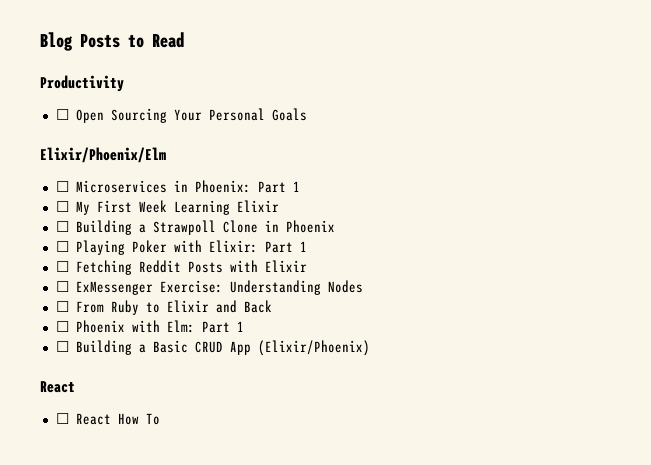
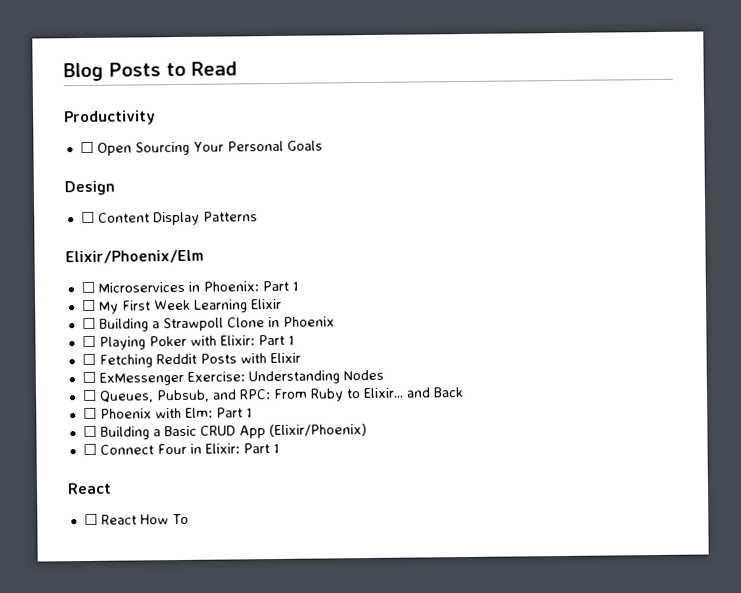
+ Design
+ ☐ Content Display Patterns
- ☐ From Ruby to Elixir and Back
+ ☐ Queues, Pubsub, and RPC: From Ruby to Elixir... and Back
+ ☐ Connect Four in Elixir: Part 1

